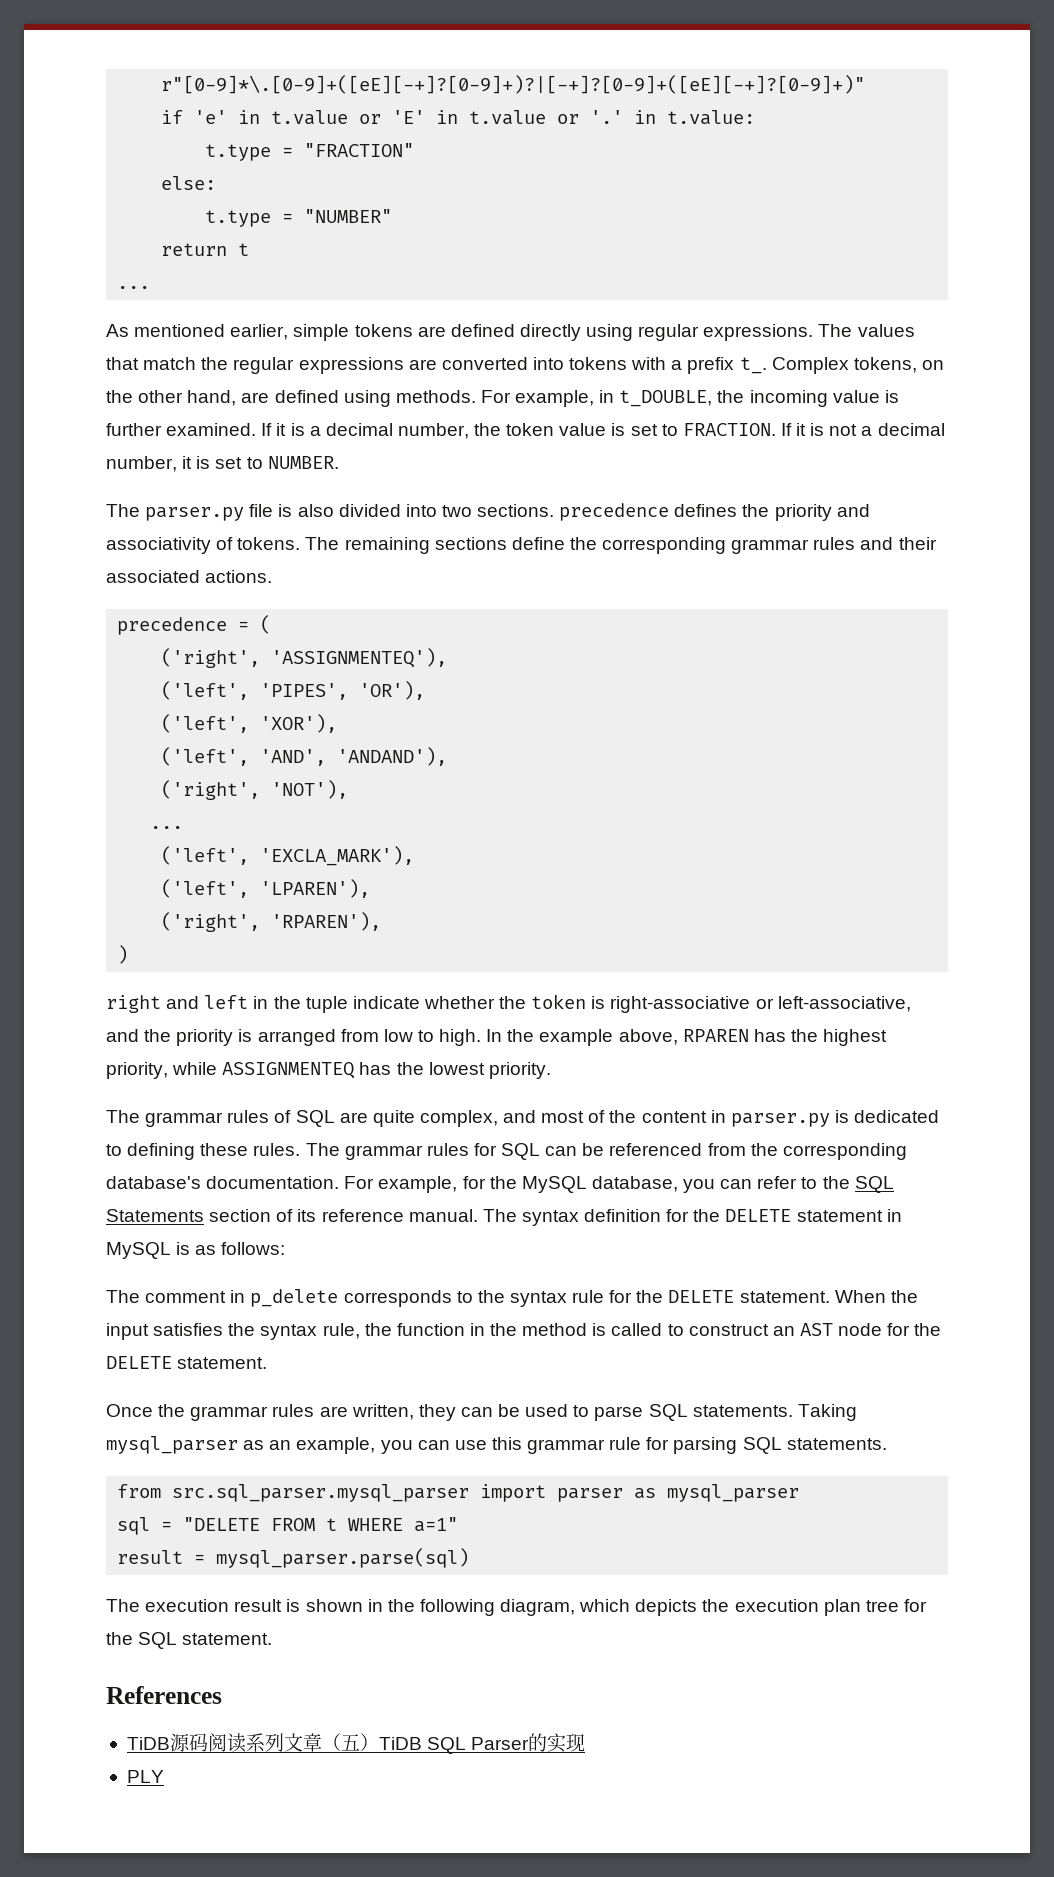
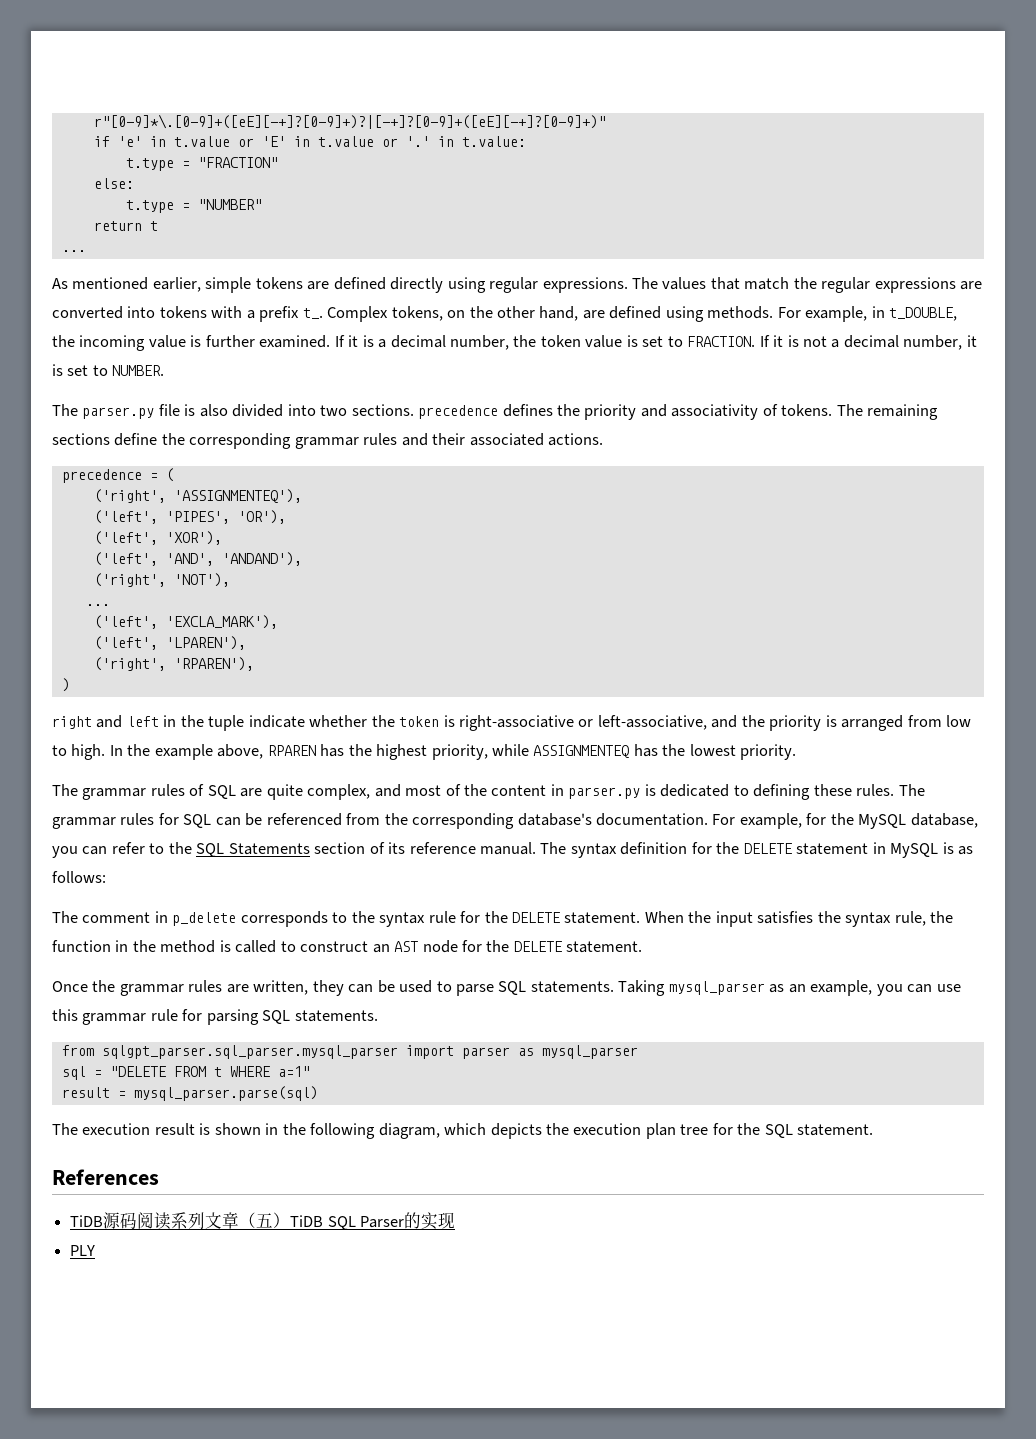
- from src.sql_parser.mysql_parser import parser as mysql_parser
+ from sqlgpt_parser.sql_parser.mysql_parser import parser as mysql_parser

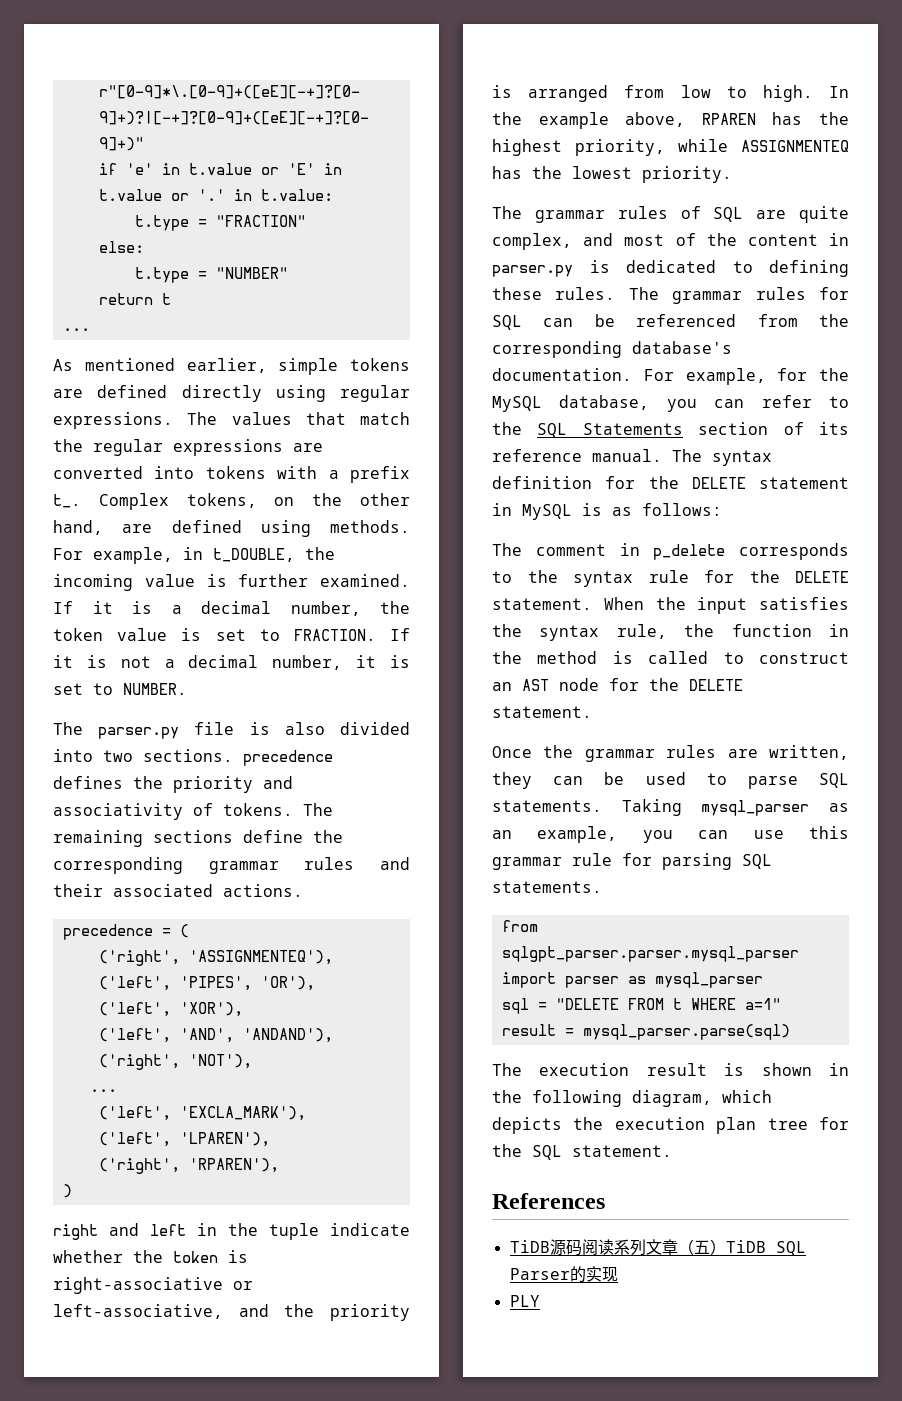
- from sqlgpt_parser.sql_parser.mysql_parser import parser as mysql_parser
+ from sqlgpt_parser.parser.mysql_parser import parser as mysql_parser

